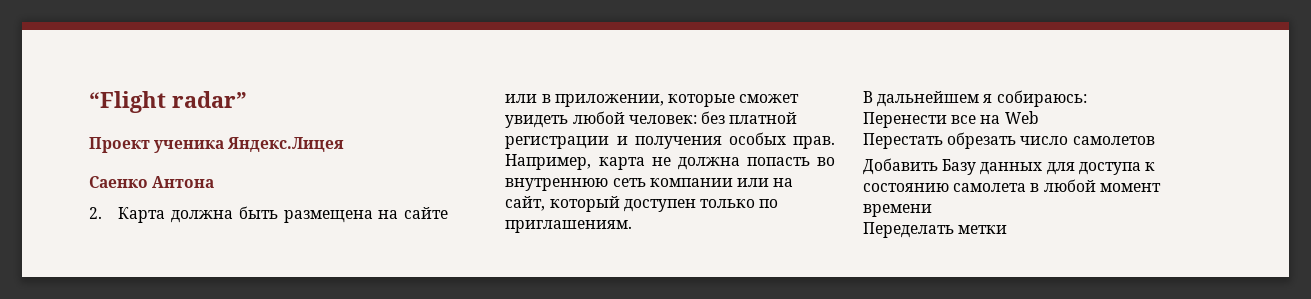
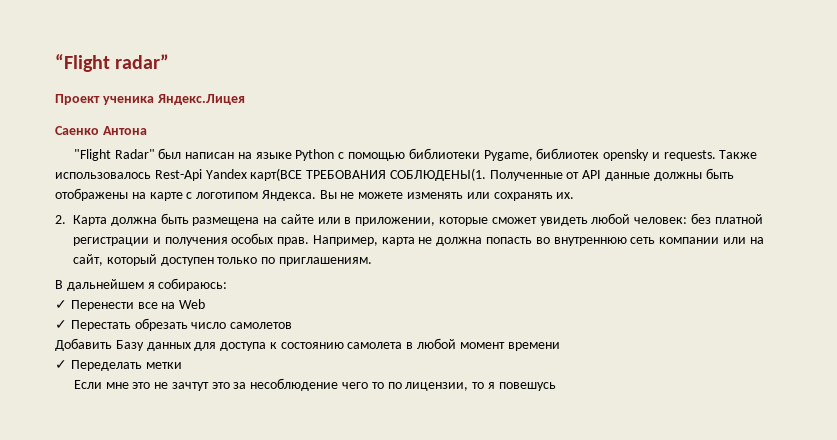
+ "Flight Radar" был написан на языке Python с помощью библиотеки Pygame, библиотек opensky и requests. Также использовалось Rest-Api Yandex карт(ВСЕ ТРЕБОВАНИЯ СОБЛЮДЕНЫ(1. Полученные от API данные должны быть отображены на карте с логотипом Яндекса. Вы не можете изменять или сохранять их.
- Перенести все на Web
+ ✓ Перенести все на Web
- Перестать обрезать число самолетов
+ ✓ Перестать обрезать число самолетов
- Переделать метки
+ ✓ Переделать метки
+ Если мне это не зачтут это за несоблюдение чего то по лицензии, то я повешусь

